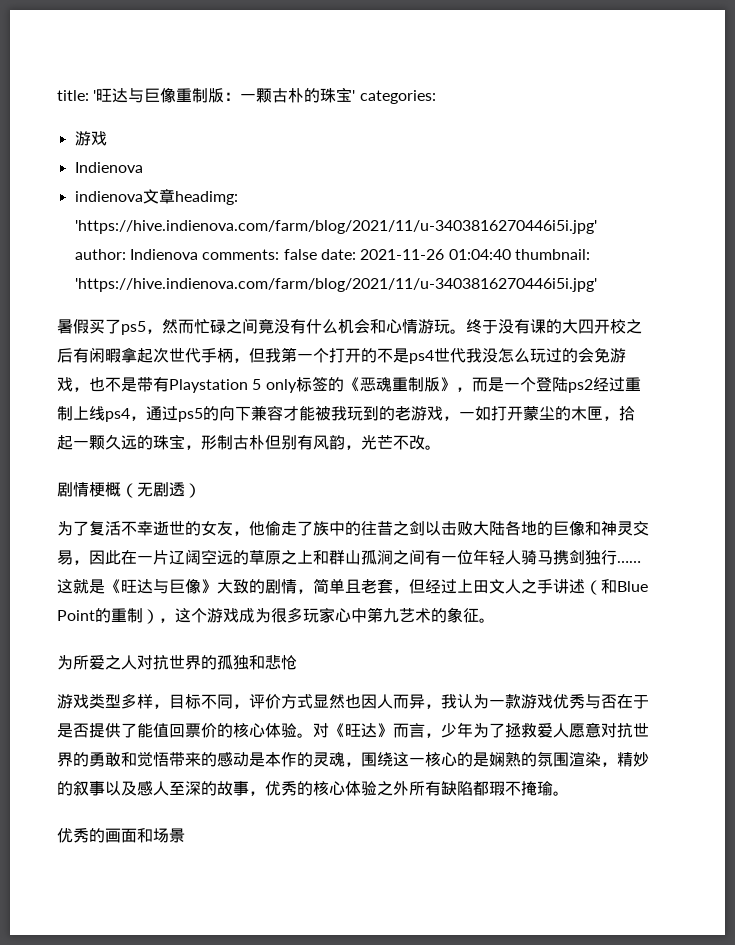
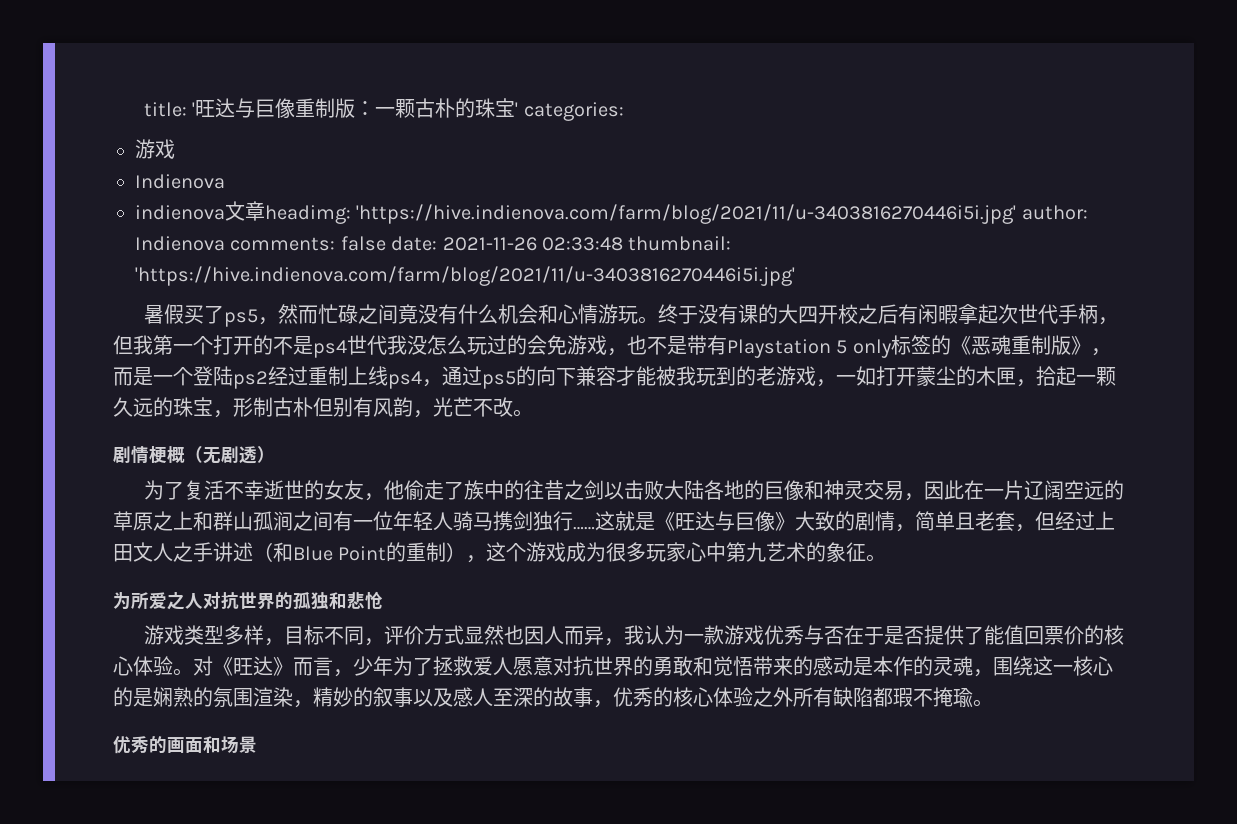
- indienova文章headimg: 'https://hive.indienova.com/farm/blog/2021/11/u-3403816270446i5i.jpg' author: Indienova comments: false date: 2021-11-26 01:04:40 thumbnail: 'https://hive.indienova.com/farm/blog/2021/11/u-3403816270446i5i.jpg'
+ indienova文章headimg: 'https://hive.indienova.com/farm/blog/2021/11/u-3403816270446i5i.jpg' author: Indienova comments: false date: 2021-11-26 02:33:48 thumbnail: 'https://hive.indienova.com/farm/blog/2021/11/u-3403816270446i5i.jpg'

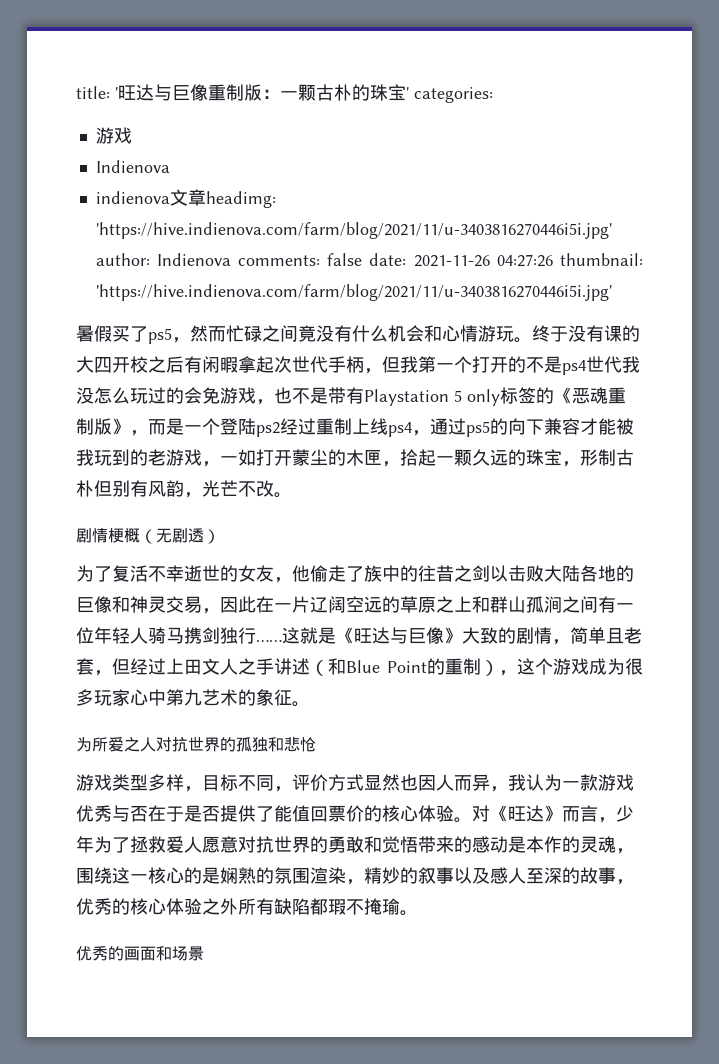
- indienova文章headimg: 'https://hive.indienova.com/farm/blog/2021/11/u-3403816270446i5i.jpg' author: Indienova comments: false date: 2021-11-26 02:33:48 thumbnail: 'https://hive.indienova.com/farm/blog/2021/11/u-3403816270446i5i.jpg'
+ indienova文章headimg: 'https://hive.indienova.com/farm/blog/2021/11/u-3403816270446i5i.jpg' author: Indienova comments: false date: 2021-11-26 04:27:26 thumbnail: 'https://hive.indienova.com/farm/blog/2021/11/u-3403816270446i5i.jpg'

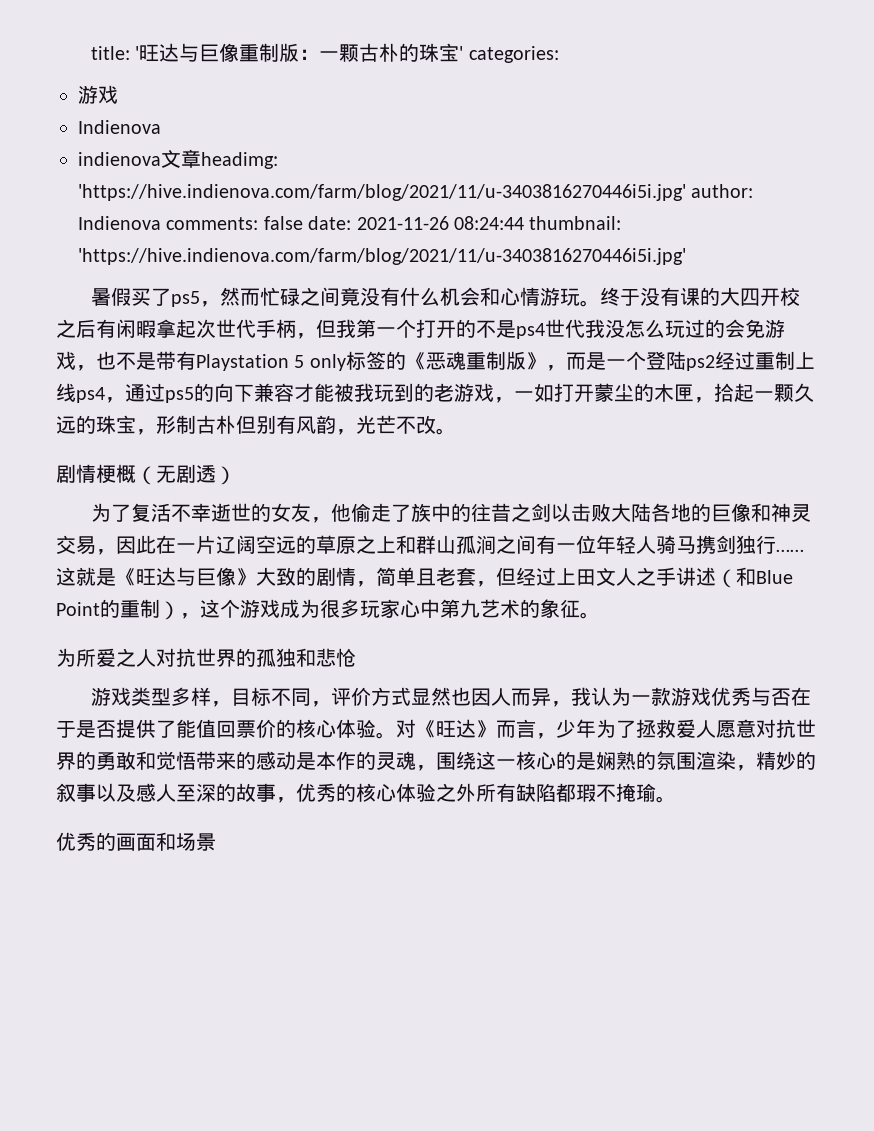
- indienova文章headimg: 'https://hive.indienova.com/farm/blog/2021/11/u-3403816270446i5i.jpg' author: Indienova comments: false date: 2021-11-26 04:27:26 thumbnail: 'https://hive.indienova.com/farm/blog/2021/11/u-3403816270446i5i.jpg'
+ indienova文章headimg: 'https://hive.indienova.com/farm/blog/2021/11/u-3403816270446i5i.jpg' author: Indienova comments: false date: 2021-11-26 08:24:44 thumbnail: 'https://hive.indienova.com/farm/blog/2021/11/u-3403816270446i5i.jpg'

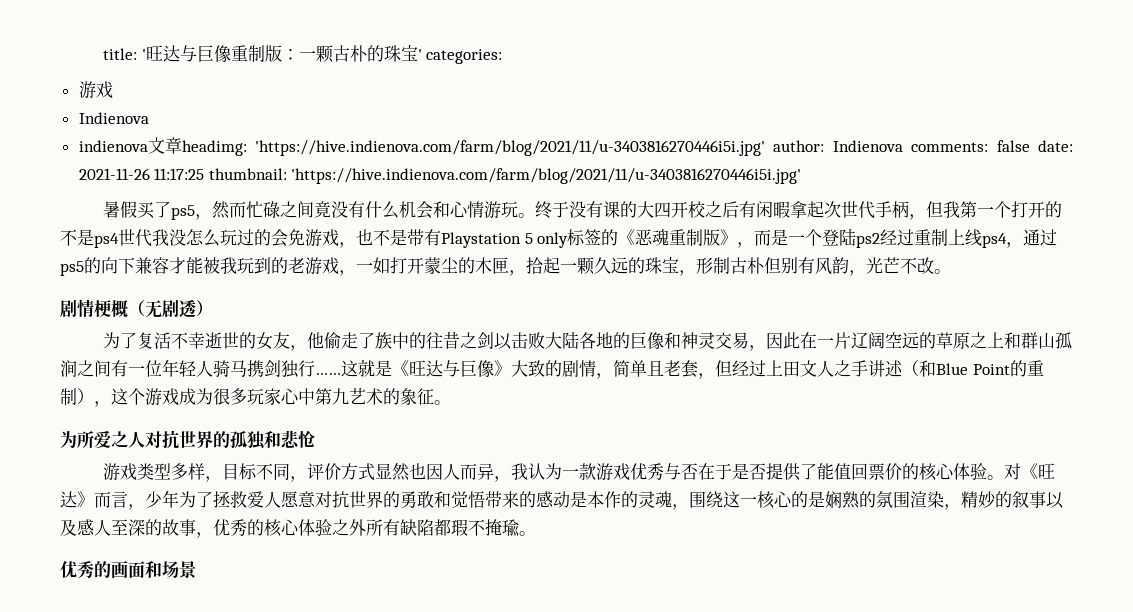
- indienova文章headimg: 'https://hive.indienova.com/farm/blog/2021/11/u-3403816270446i5i.jpg' author: Indienova comments: false date: 2021-11-26 08:24:44 thumbnail: 'https://hive.indienova.com/farm/blog/2021/11/u-3403816270446i5i.jpg'
+ indienova文章headimg: 'https://hive.indienova.com/farm/blog/2021/11/u-3403816270446i5i.jpg' author: Indienova comments: false date: 2021-11-26 11:17:25 thumbnail: 'https://hive.indienova.com/farm/blog/2021/11/u-3403816270446i5i.jpg'

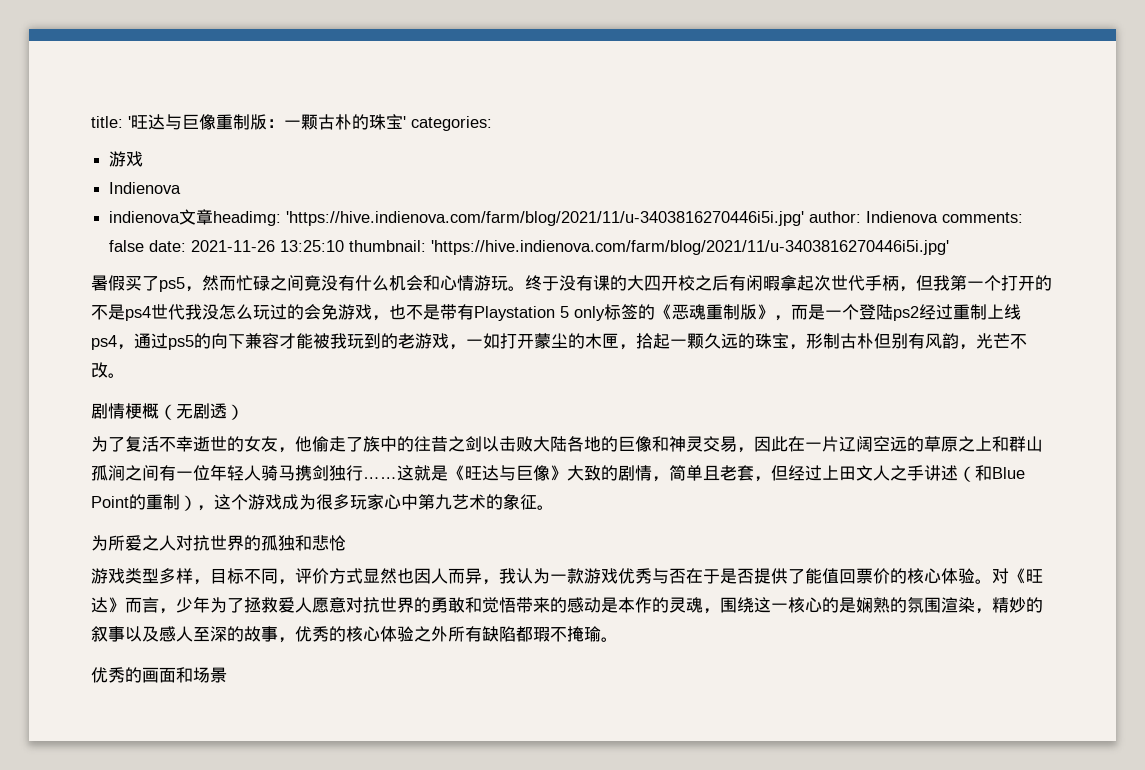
- indienova文章headimg: 'https://hive.indienova.com/farm/blog/2021/11/u-3403816270446i5i.jpg' author: Indienova comments: false date: 2021-11-26 11:17:25 thumbnail: 'https://hive.indienova.com/farm/blog/2021/11/u-3403816270446i5i.jpg'
+ indienova文章headimg: 'https://hive.indienova.com/farm/blog/2021/11/u-3403816270446i5i.jpg' author: Indienova comments: false date: 2021-11-26 13:25:10 thumbnail: 'https://hive.indienova.com/farm/blog/2021/11/u-3403816270446i5i.jpg'

